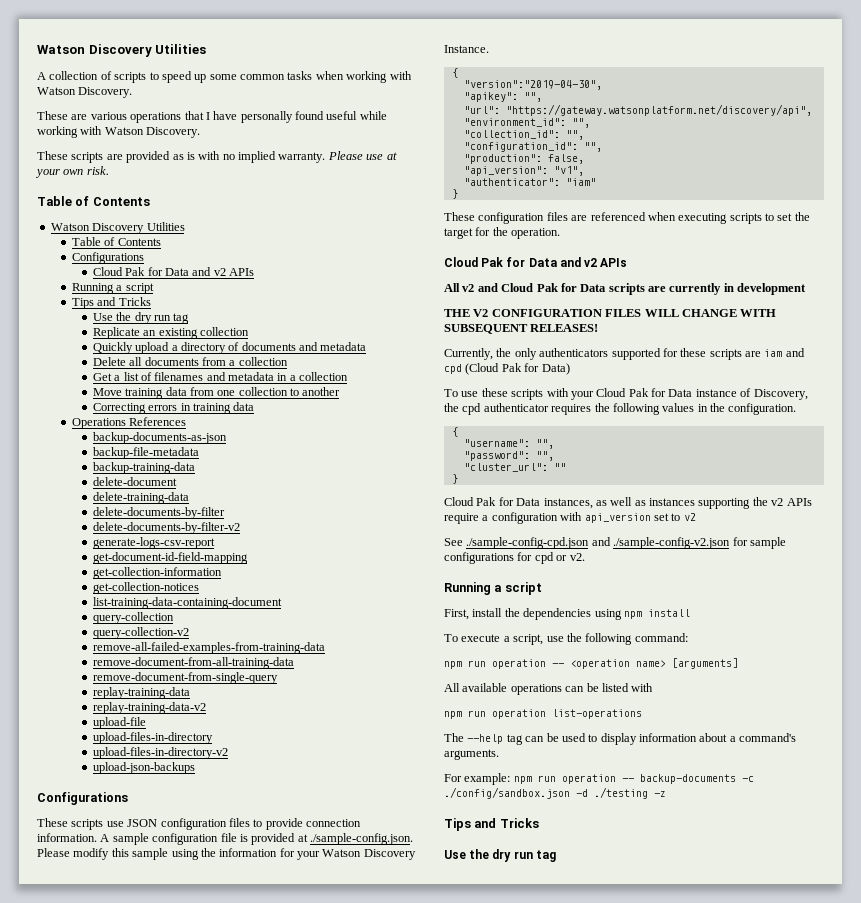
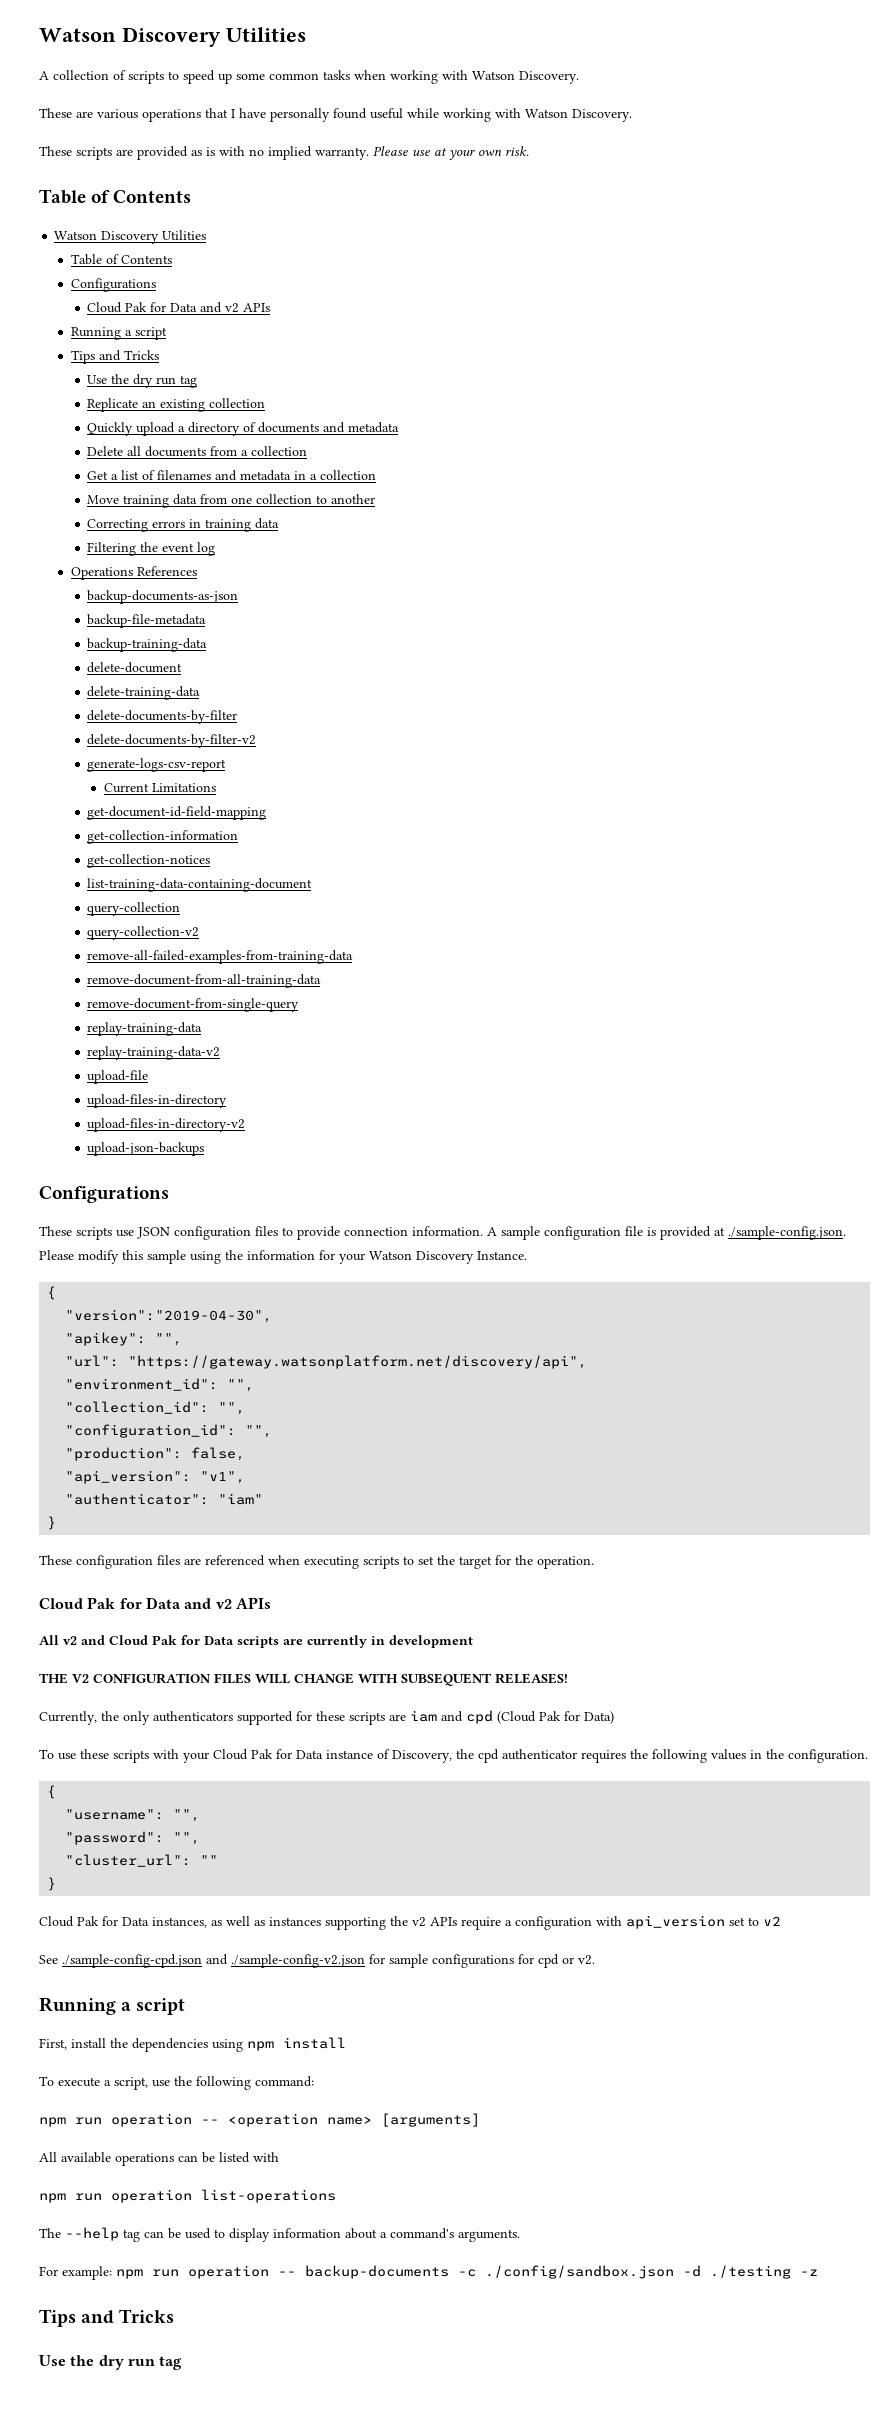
+ Filtering the event log
+ Current Limitations

